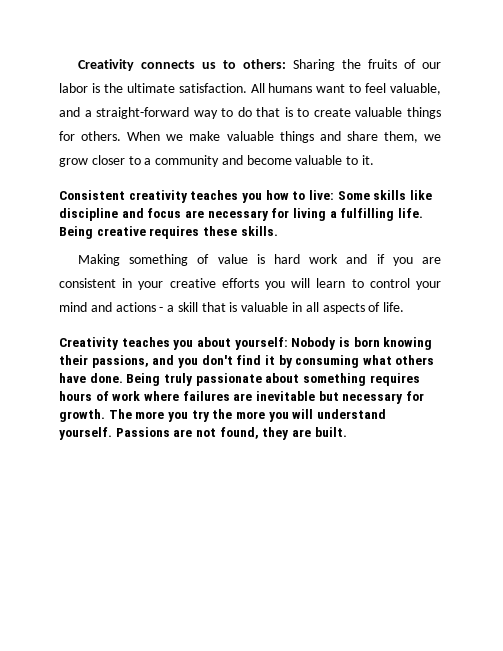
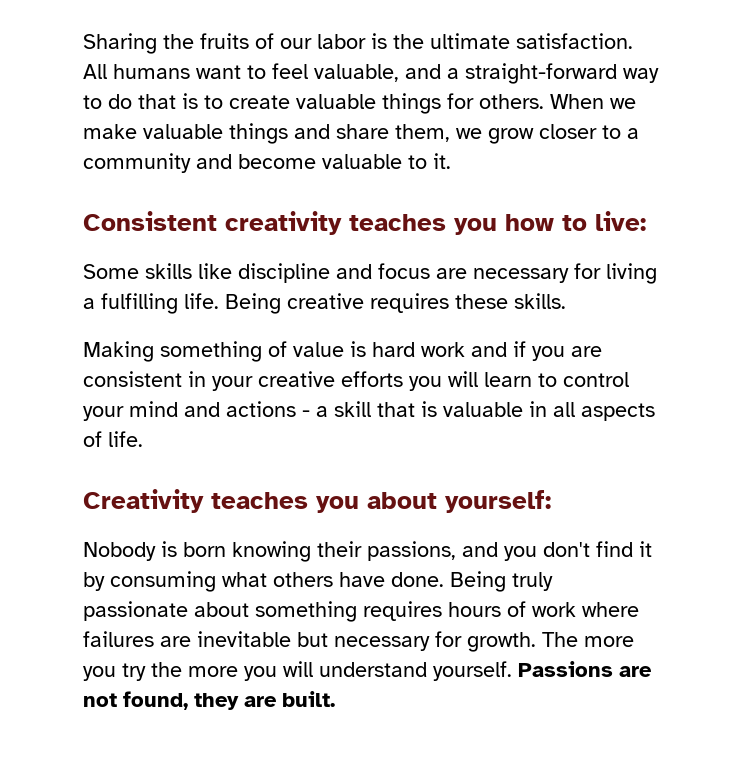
- Creativity connects us to others: Sharing the fruits of our labor is the ultimate satisfaction.
+ Sharing the fruits of our labor is the ultimate satisfaction.
- Consistent creativity teaches you how to live: Some skills like discipline and focus are necessary for living a fulfilling life.
+ Consistent creativity teaches you how to live:
+ Some skills like discipline and focus are necessary for living a fulfilling life.
- Creativity teaches you about yourself: Nobody is born knowing their passions, and you don't find it by consuming what others have done.
+ Creativity teaches you about yourself:
+ Nobody is born knowing their passions, and you don't find it by consuming what others have done.

